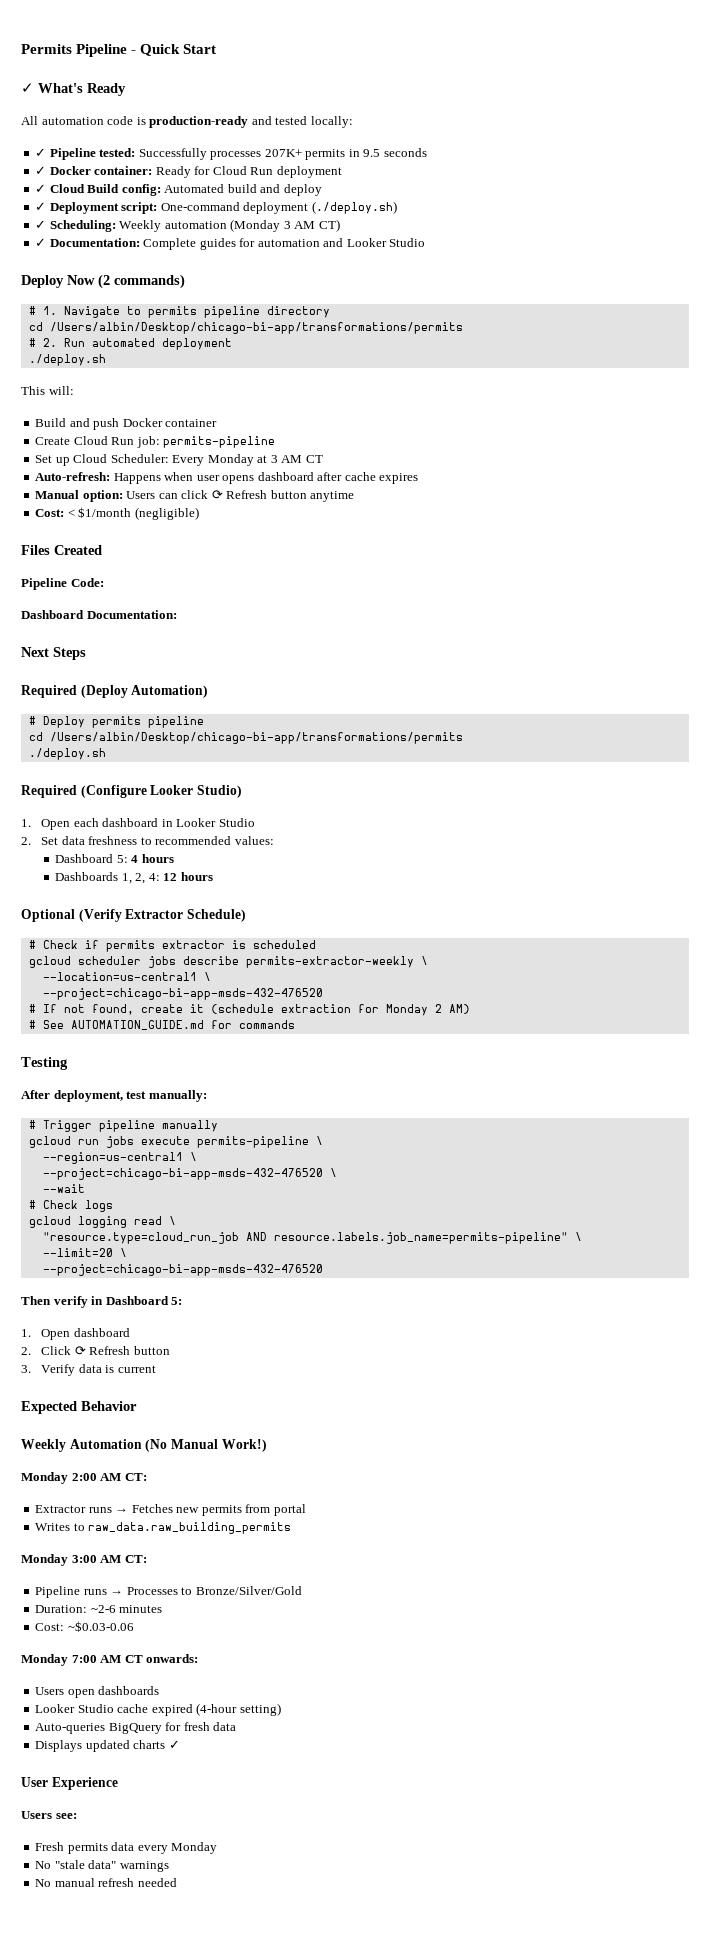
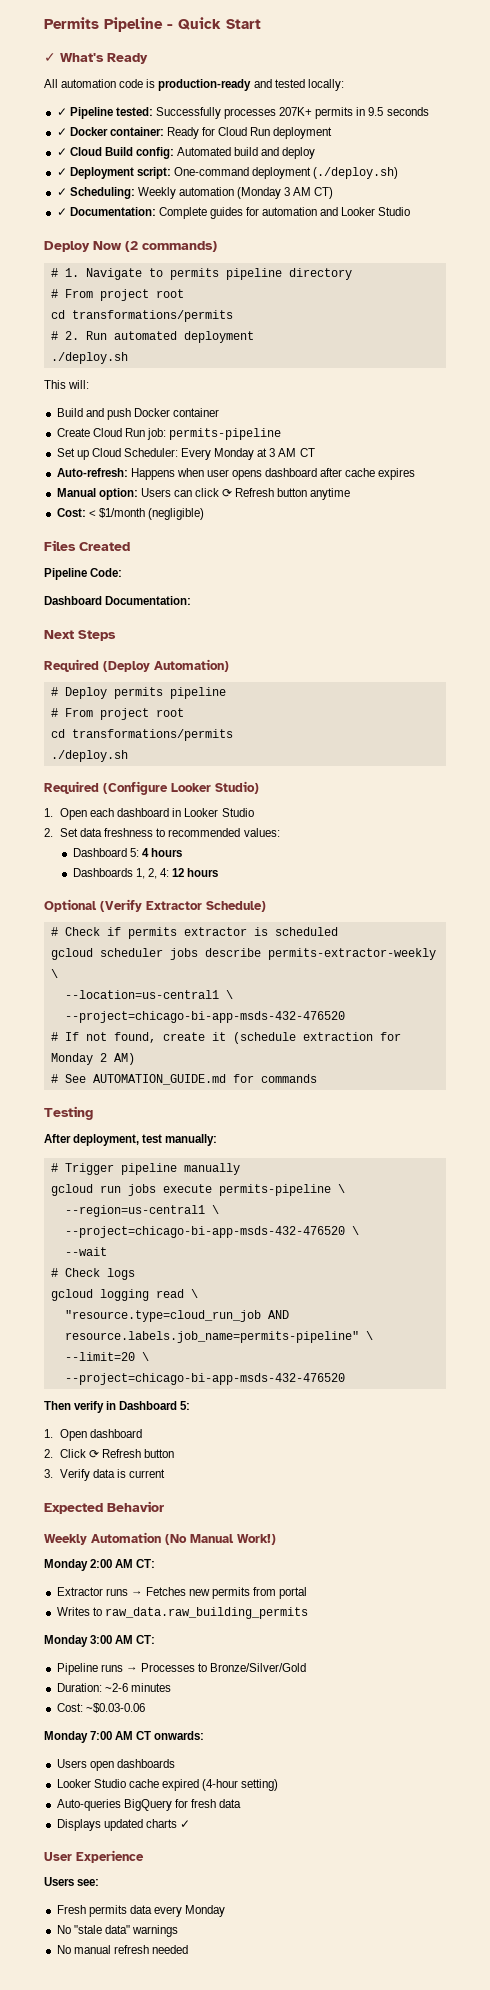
  # 1. Navigate to permits pipeline directory
- cd /Users/albin/Desktop/chicago-bi-app/transformations/permits
+ # From project root
+ cd transformations/permits
  # Deploy permits pipeline
- cd /Users/albin/Desktop/chicago-bi-app/transformations/permits
+ # From project root
+ cd transformations/permits

